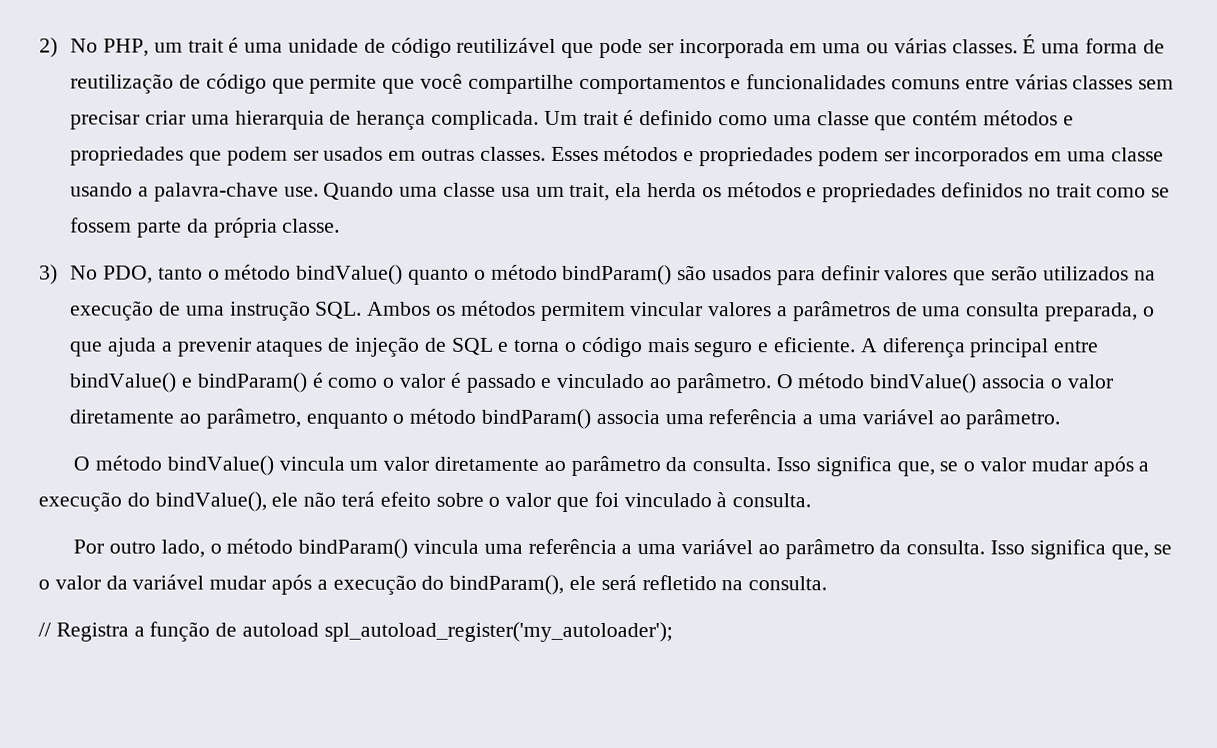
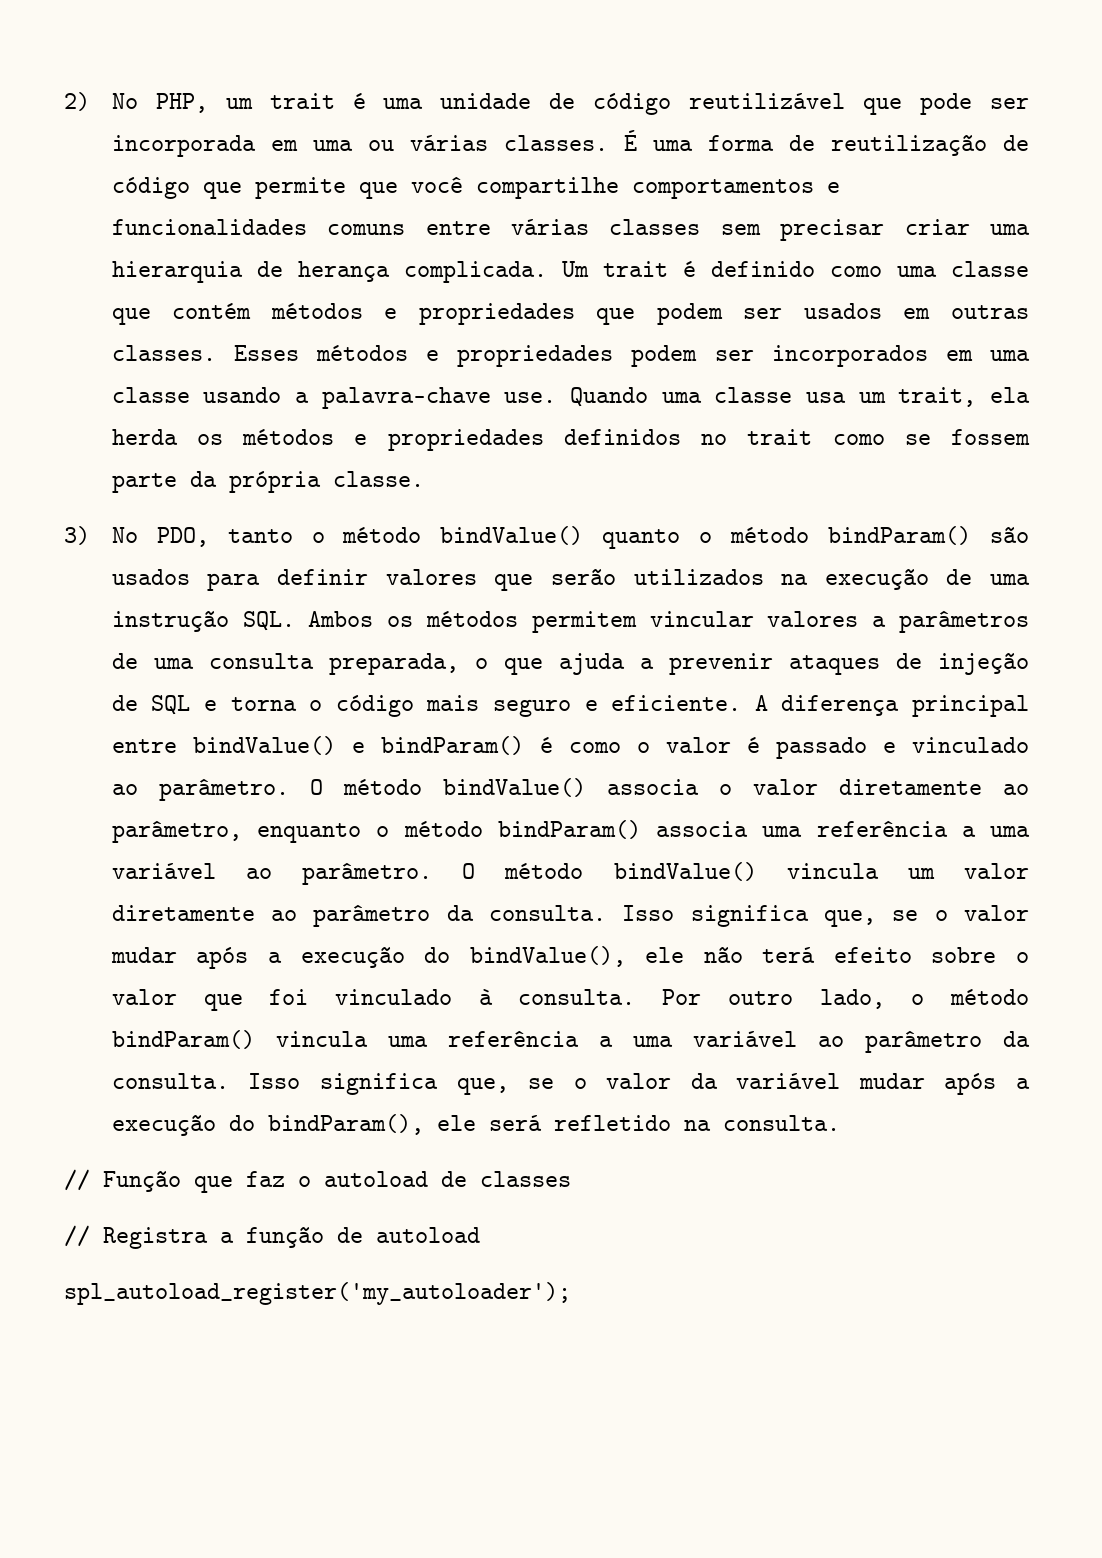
- O método bindValue() associa o valor diretamente ao parâmetro, enquanto o método bindParam() associa uma referência a uma variável ao parâmetro.
- O método bindValue() vincula um valor diretamente ao parâmetro da consulta.
+ O método bindValue() associa o valor diretamente ao parâmetro, enquanto o método bindParam() associa uma referência a uma variável ao parâmetro. O método bindValue() vincula um valor diretamente ao parâmetro da consulta.
- Isso significa que, se o valor mudar após a execução do bindValue(), ele não terá efeito sobre o valor que foi vinculado à consulta.
- Por outro lado, o método bindParam() vincula uma referência a uma variável ao parâmetro da consulta.
+ Isso significa que, se o valor mudar após a execução do bindValue(), ele não terá efeito sobre o valor que foi vinculado à consulta. Por outro lado, o método bindParam() vincula uma referência a uma variável ao parâmetro da consulta.
+ // Função que faz o autoload de classes
- // Registra a função de autoload spl_autoload_register('my_autoloader');
+ // Registra a função de autoload
+ spl_autoload_register('my_autoloader');

